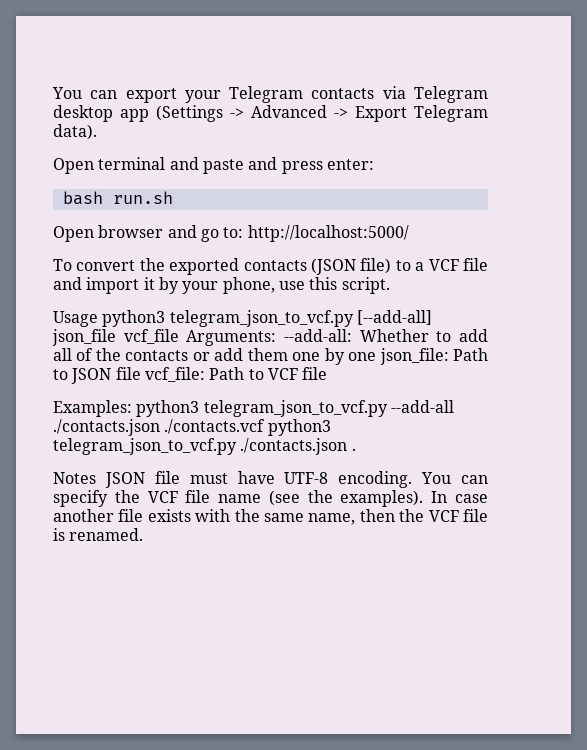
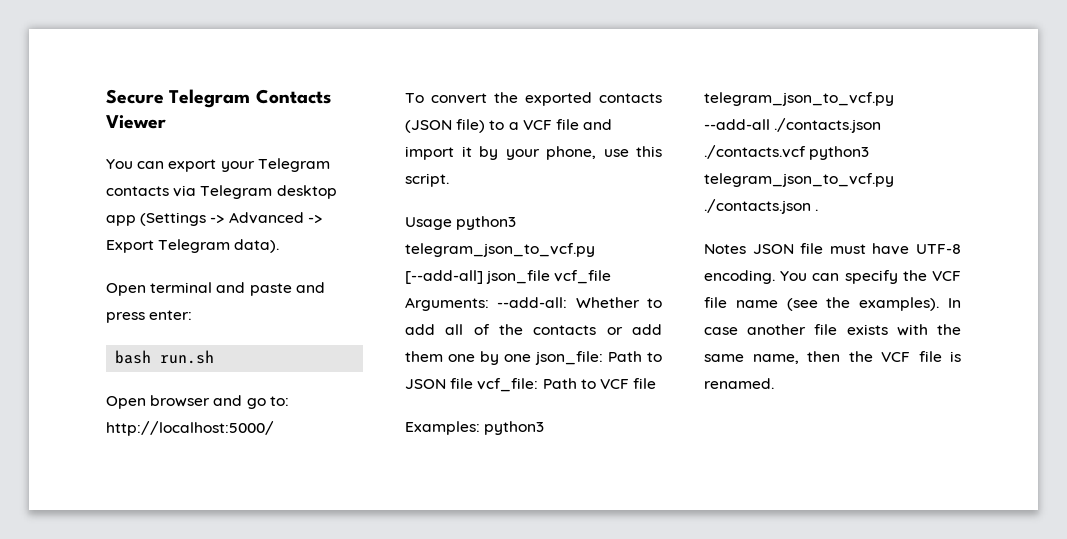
+ Secure Telegram Contacts Viewer

